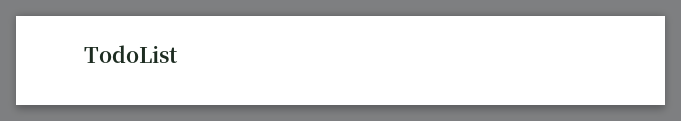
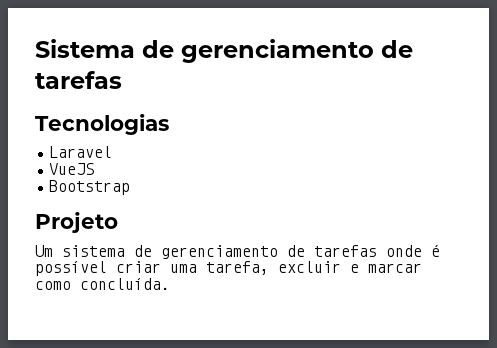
- TodoList
+ Sistema de gerenciamento de tarefas
+ Tecnologias
+ Laravel
+ VueJS
+ Bootstrap
+ Projeto
+ Um sistema de gerenciamento de tarefas onde é possível criar uma tarefa, excluir e marcar como concluída.

